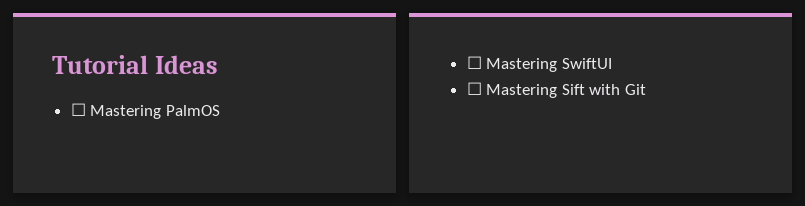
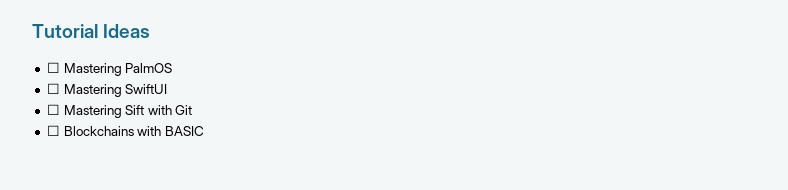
+ ☐ Blockchains with BASIC

